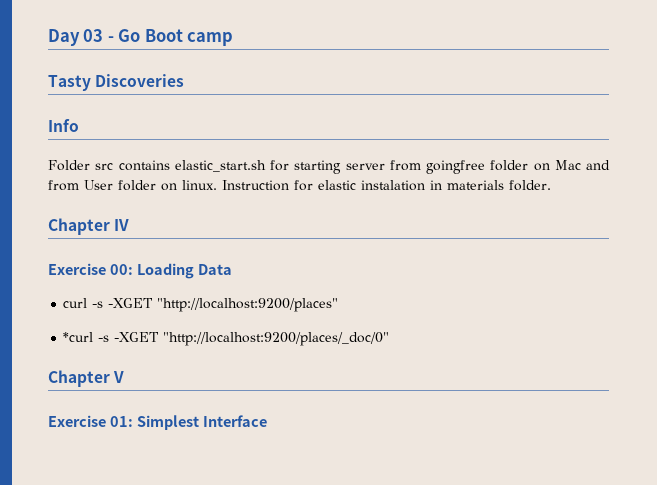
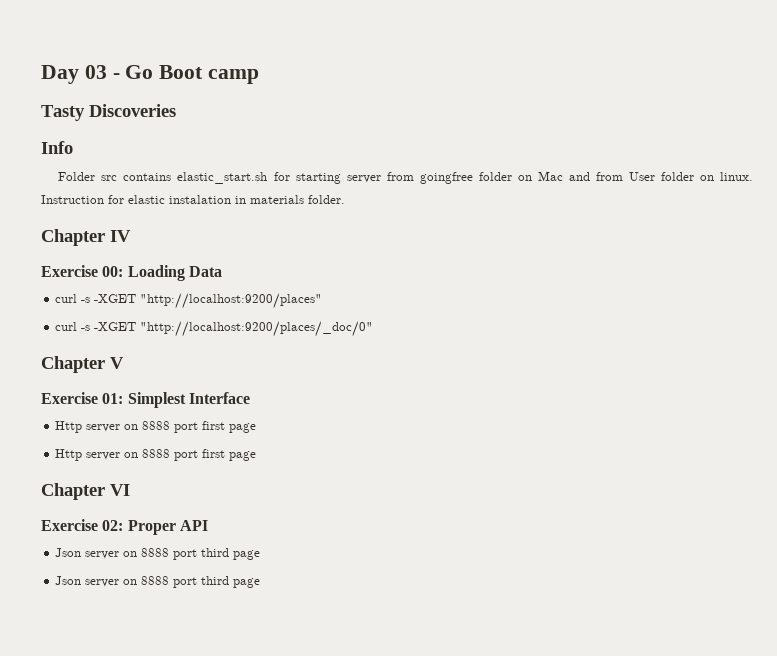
- *curl -s -XGET "http://localhost:9200/places/_doc/0"
+ curl -s -XGET "http://localhost:9200/places/_doc/0"
  Exercise 01: Simplest Interface
+ Http server on 8888 port first page
+ Http server on 8888 port first page
+ Chapter VI
+ Exercise 02: Proper API
+ Json server on 8888 port third page
+ Json server on 8888 port third page

